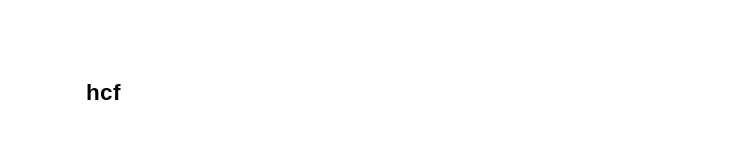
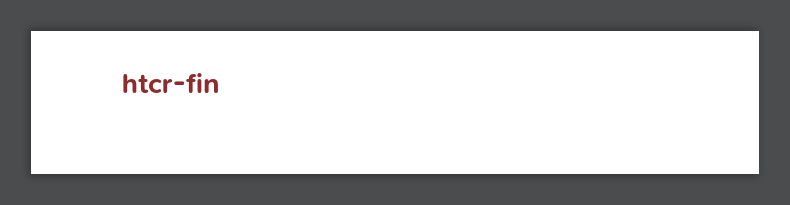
- hcf
+ htcr-fin

